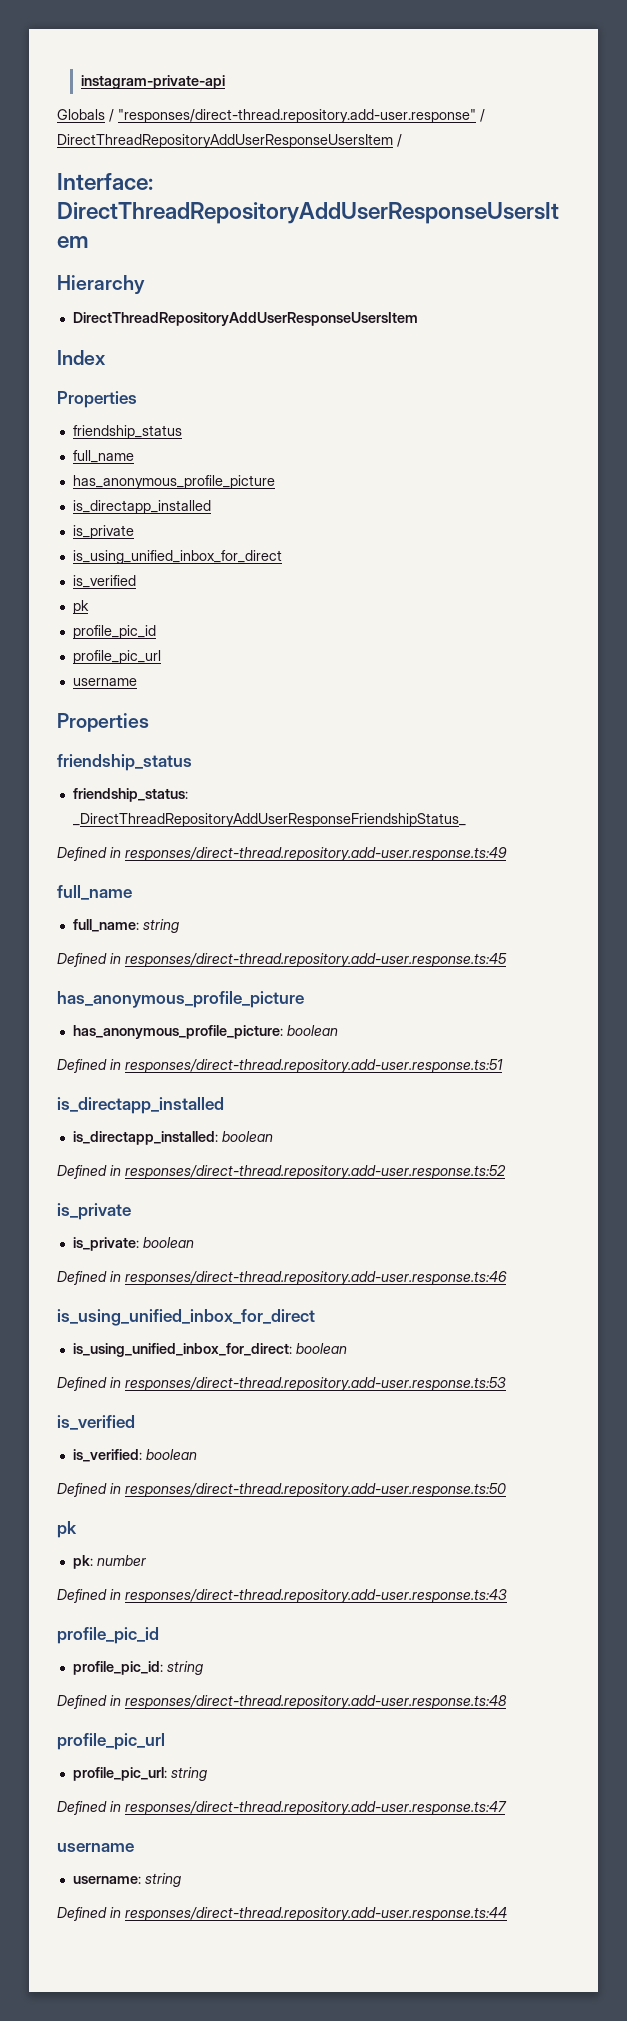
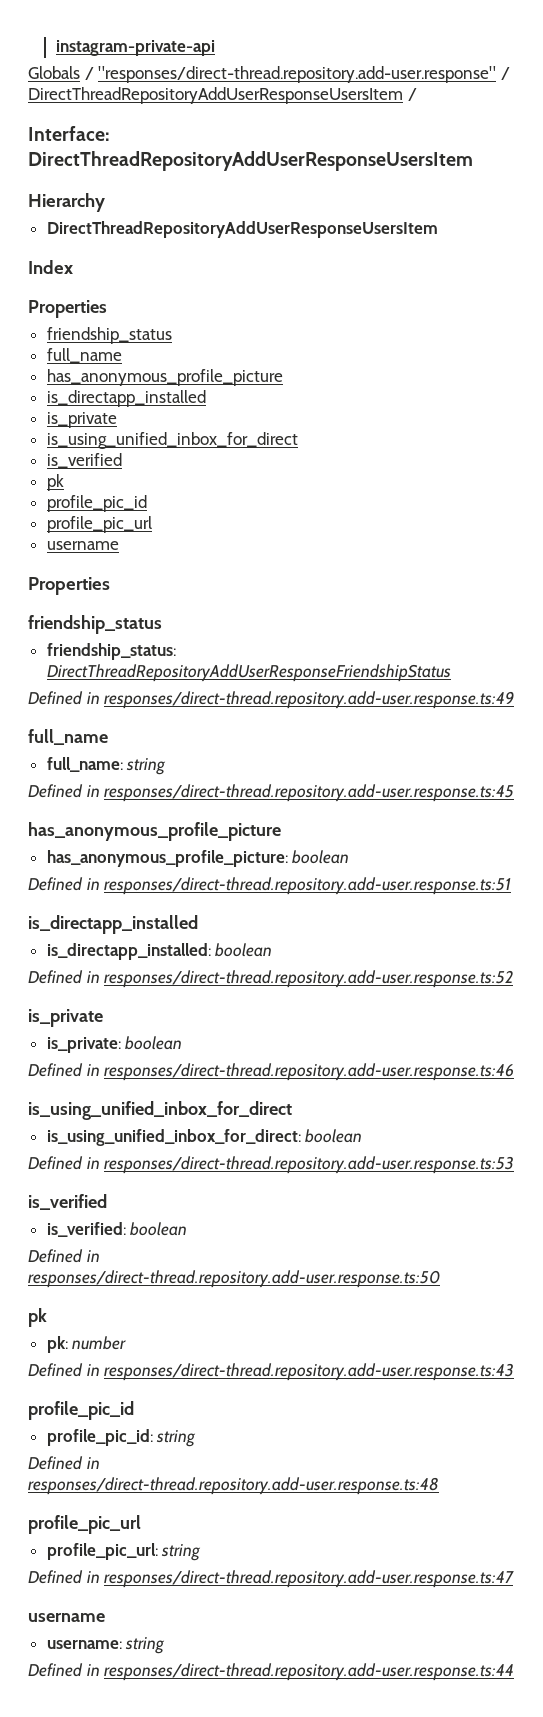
- friendship_status: _DirectThreadRepositoryAddUserResponseFriendshipStatus_
+ friendship_status: DirectThreadRepositoryAddUserResponseFriendshipStatus

